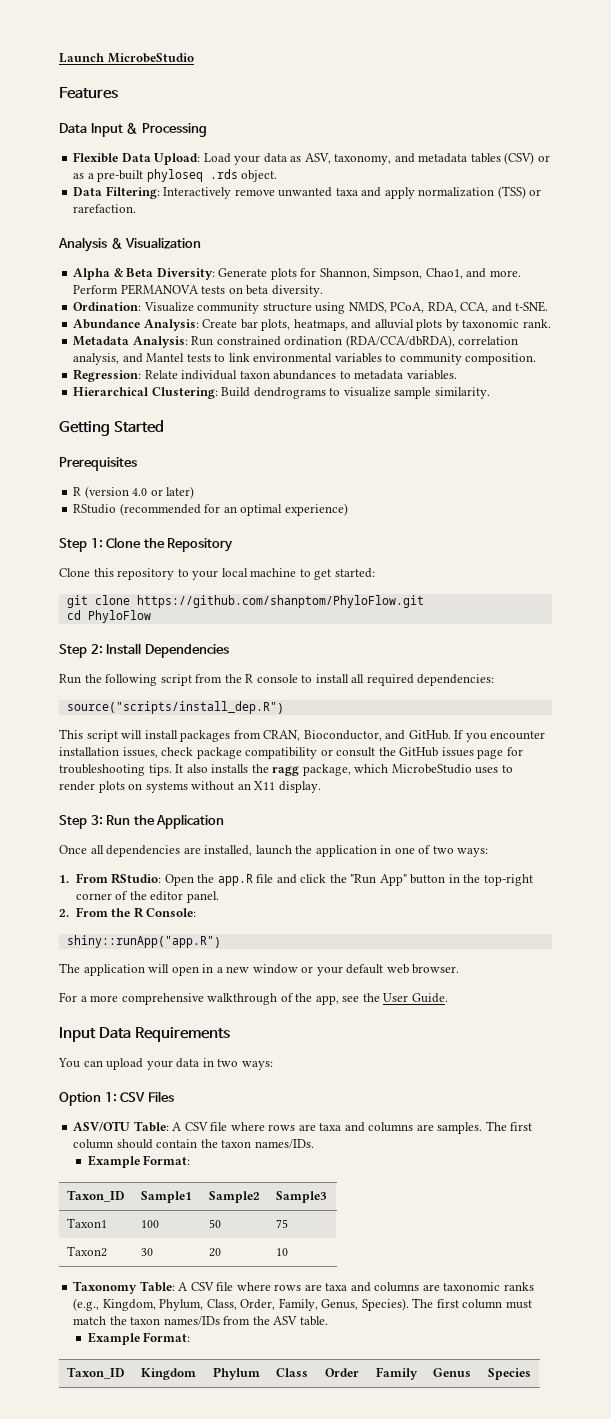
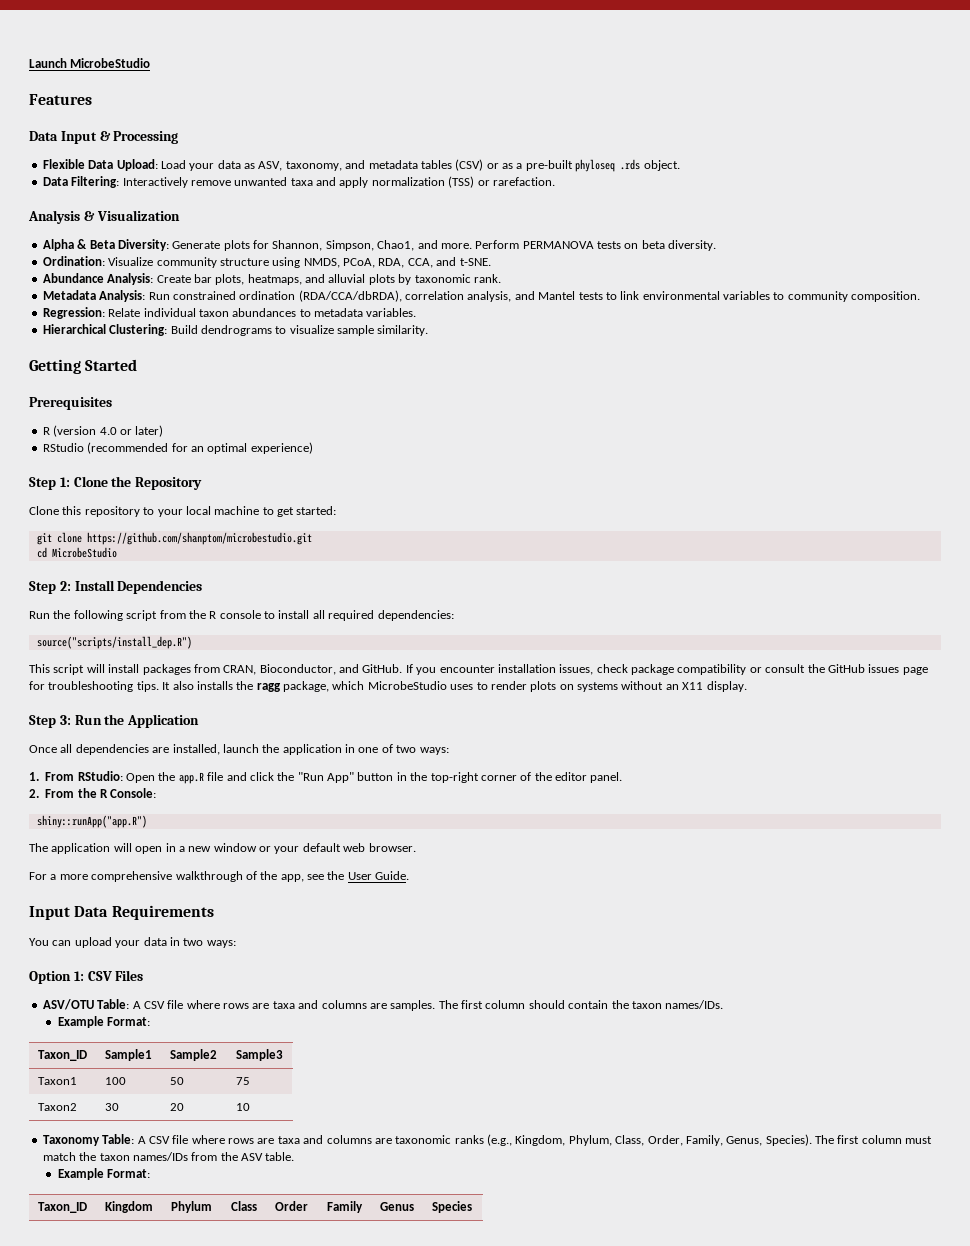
- git clone https://github.com/shanptom/PhyloFlow.git
+ git clone https://github.com/shanptom/microbestudio.git
- cd PhyloFlow
+ cd MicrobeStudio

